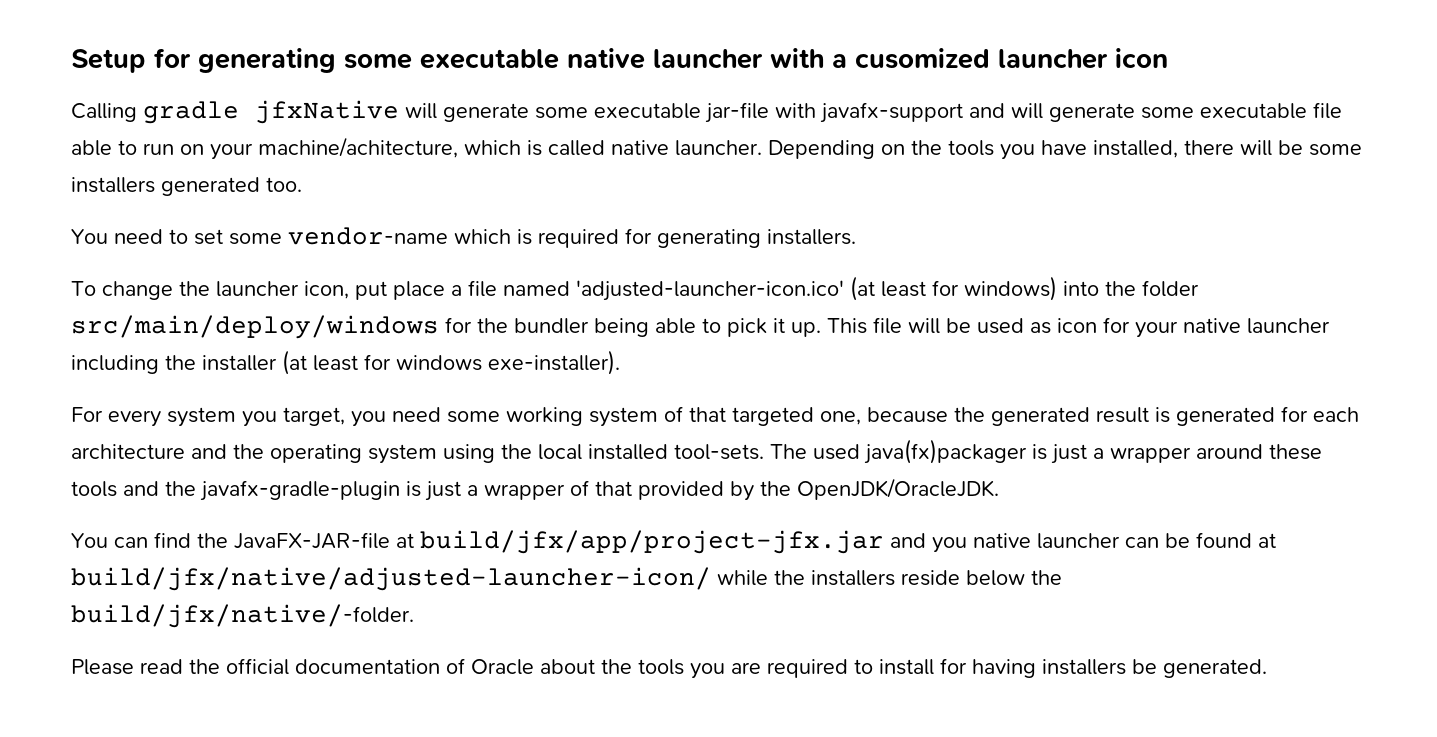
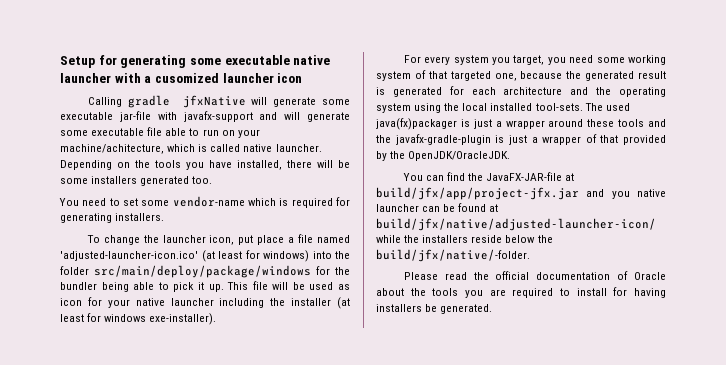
- To change the launcher icon, put place a file named 'adjusted-launcher-icon.ico' (at least for windows) into the folder src/main/deploy/windows for the bundler being able to pick it up.
+ To change the launcher icon, put place a file named 'adjusted-launcher-icon.ico' (at least for windows) into the folder src/main/deploy/package/windows for the bundler being able to pick it up.

